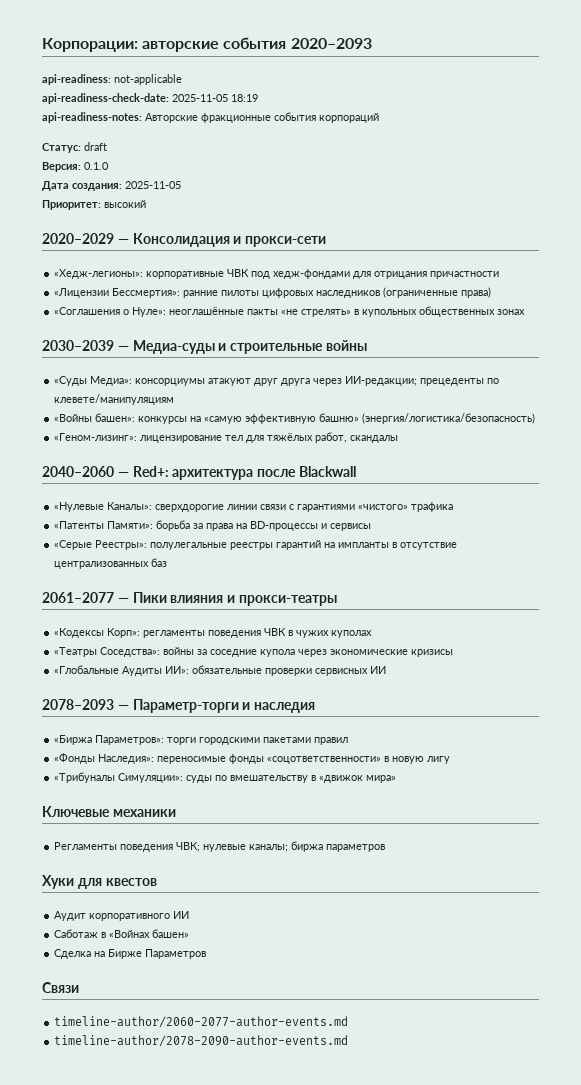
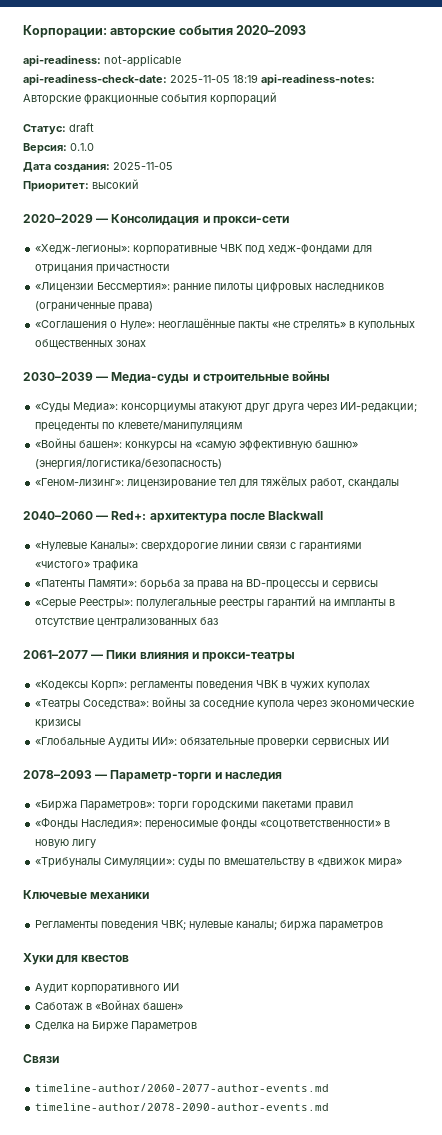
- api-readiness-check-date: 2025-11-05 18:19
- api-readiness-notes: Авторские фракционные события корпораций
+ api-readiness-check-date: 2025-11-05 18:19 api-readiness-notes: Авторские фракционные события корпораций

